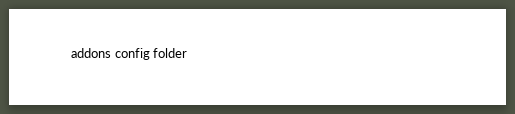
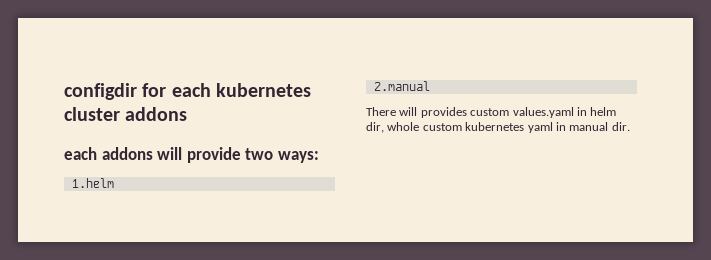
- addons config folder
+ configdir for each kubernetes cluster addons
+ each addons will provide two ways:
+ 1.helm
+ 2.manual
+ There will provides custom values.yaml in helm dir, whole custom kubernetes yaml in manual dir.

